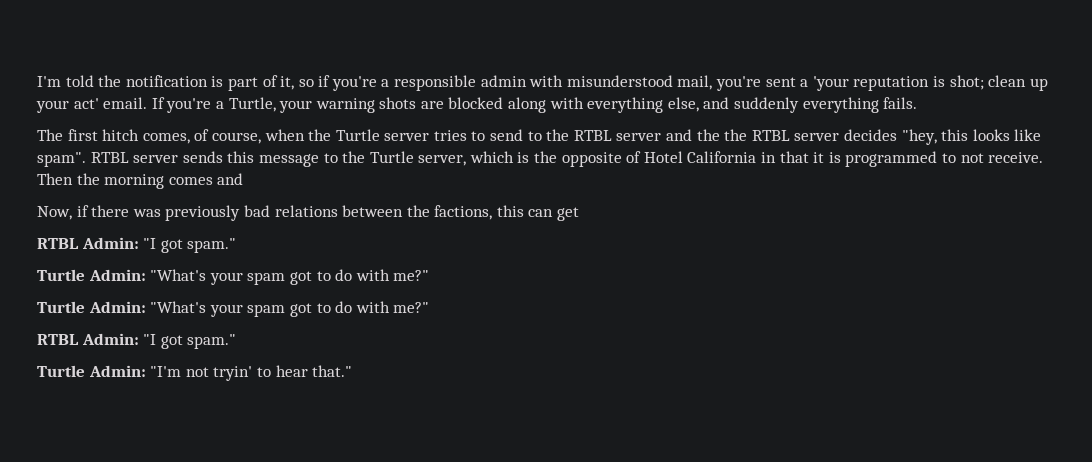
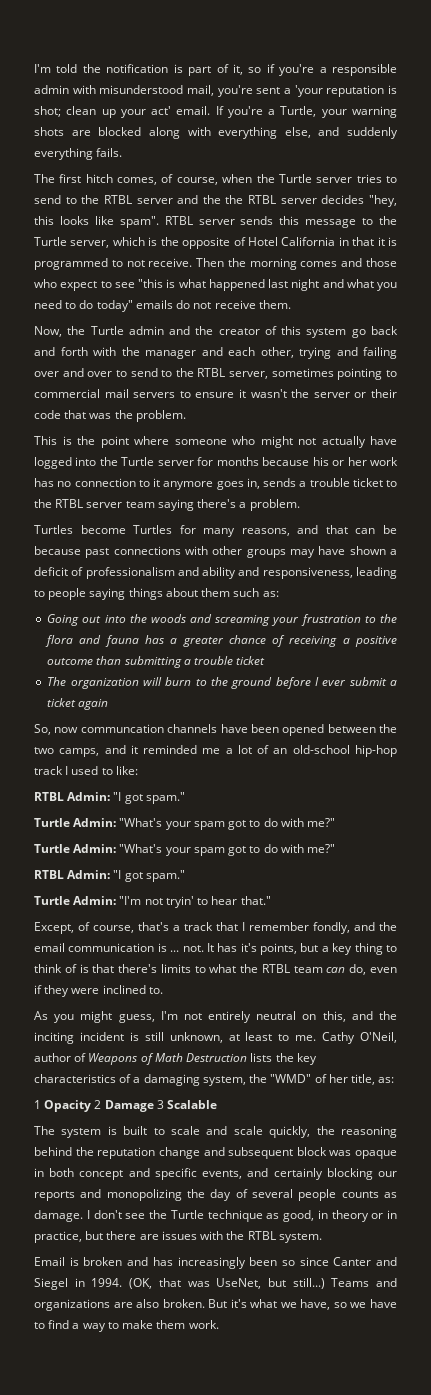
- Then the morning comes and
- Now, if there was previously bad relations between the factions, this can get
+ Then the morning comes and those who expect to see "this is what happened last night and what you need to do today" emails do not receive them.
+ Now, the Turtle admin and the creator of this system go back and forth with the manager and each other, trying and failing over and over to send to the RTBL server, sometimes pointing to commercial mail servers to ensure it wasn't the server or their code that was the problem.
+ This is the point where someone who might not actually have logged into the Turtle server for months because his or her work has no connection to it anymore goes in, sends a trouble ticket to the RTBL server team saying there's a problem.
+ Turtles become Turtles for many reasons, and that can be because past connections with other groups may have shown a deficit of professionalism and ability and responsiveness, leading to people saying things about them such as:
+ Going out into the woods and screaming your frustration to the flora and fauna has a greater chance of receiving a positive outcome than submitting a trouble ticket
+ The organization will burn to the ground before I ever submit a ticket again
+ So, now communcation channels have been opened between the two camps, and it reminded me a lot of an old-school hip-hop track I used to like:
+ Except, of course, that's a track that I remember fondly, and the email communication is ... not. It has it's points, but a key thing to think of is that there's limits to what the RTBL team can do, even if they were inclined to.
+ As you might guess, I'm not entirely neutral on this, and the inciting incident is still unknown, at least to me. Cathy O'Neil, author of Weapons of Math Destruction lists the key characteristics of a damaging system, the "WMD" of her title, as:
+ 1 Opacity 2 Damage 3 Scalable
+ The system is built to scale and scale quickly, the reasoning behind the reputation change and subsequent block was opaque in both concept and specific events, and certainly blocking our reports and monopolizing the day of several people counts as damage. I don't see the Turtle technique as good, in theory or in practice, but there are issues with the RTBL system.
+ Email is broken and has increasingly been so since Canter and Siegel in 1994. (OK, that was UseNet, but still...) Teams and organizations are also broken. But it's what we have, so we have to find a way to make them work.

